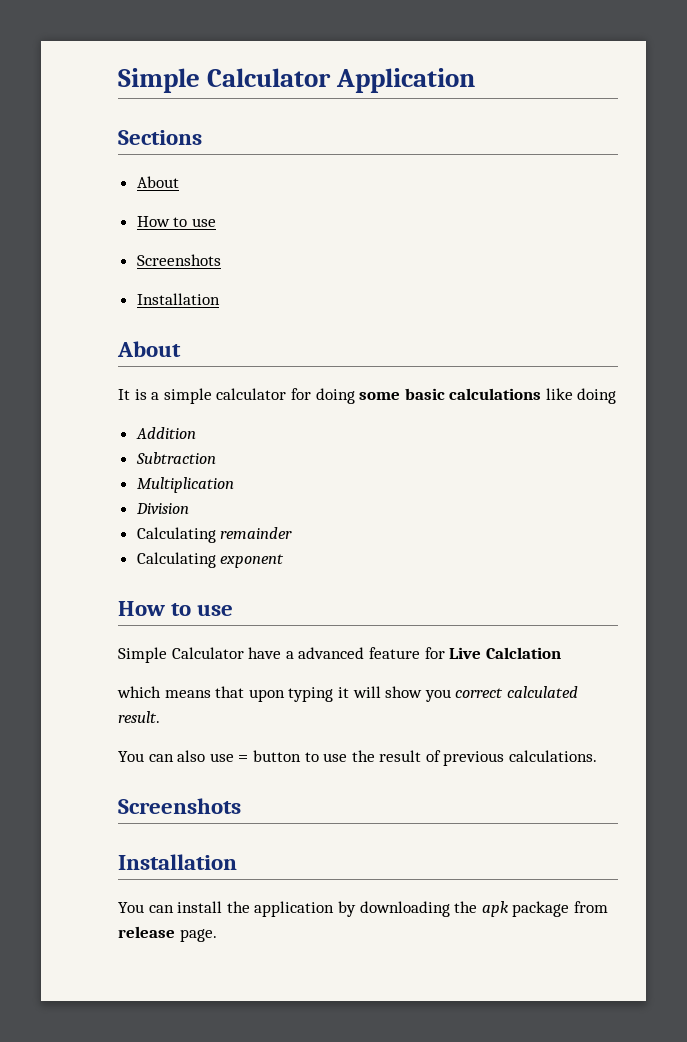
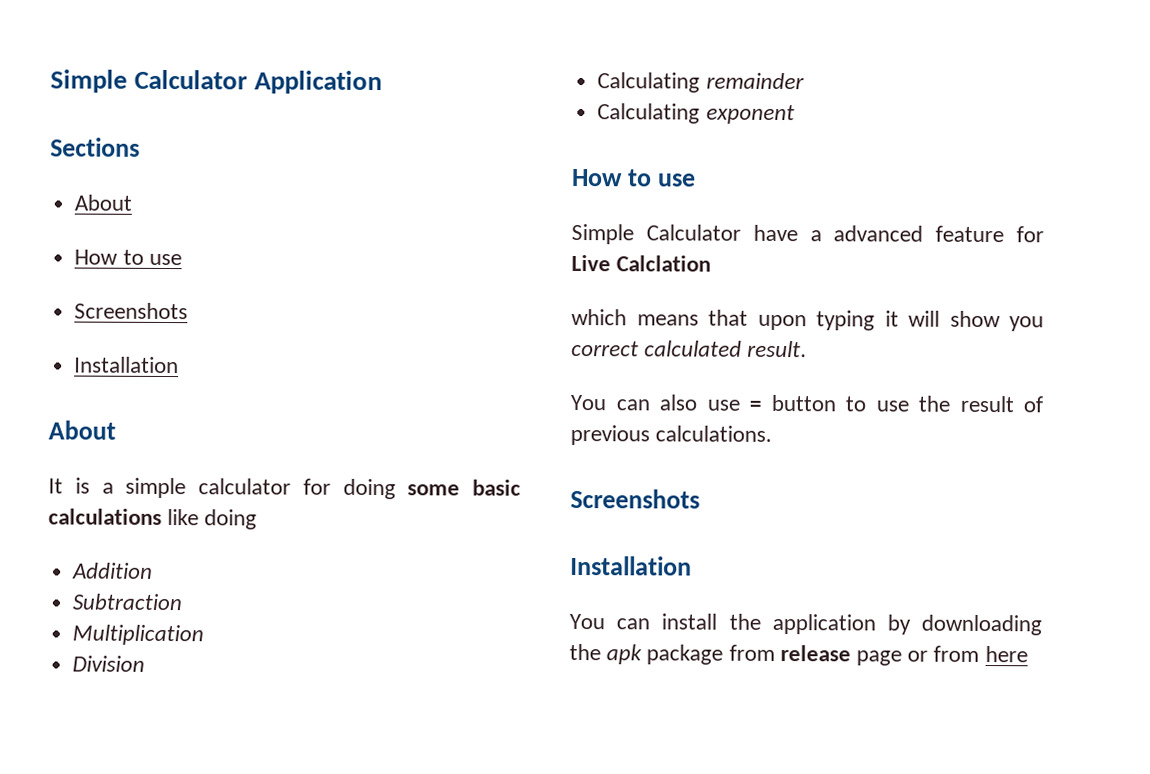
- You can install the application by downloading the apk package from release page.
+ You can install the application by downloading the apk package from release page or from here

